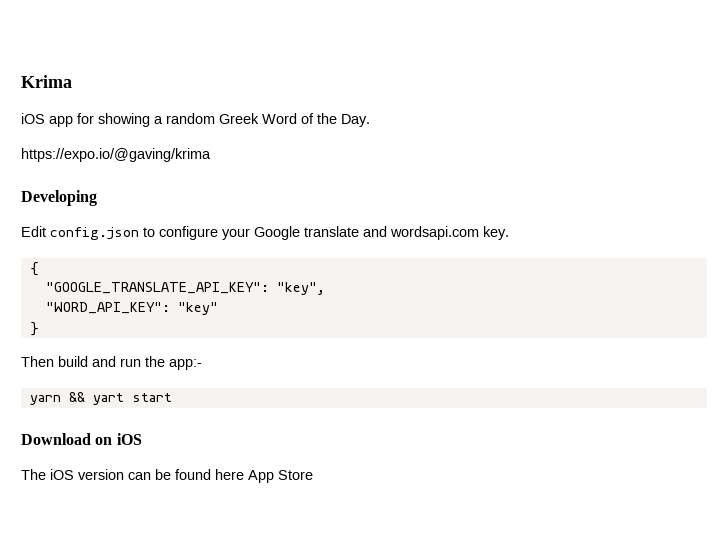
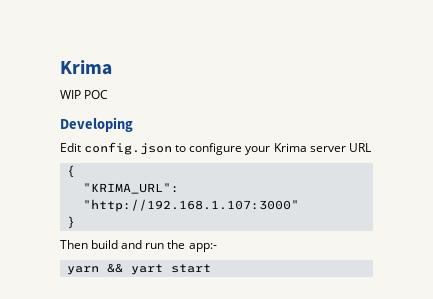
- iOS app for showing a random Greek Word of the Day.
- https://expo.io/@gaving/krima
+ WIP POC
- Edit config.json to configure your Google translate and wordsapi.com key.
+ Edit config.json to configure your Krima server URL
  {
- "GOOGLE_TRANSLATE_API_KEY": "key",
- "WORD_API_KEY": "key"
+ "KRIMA_URL": "http://192.168.1.107:3000"
- Download on iOS
- The iOS version can be found here App Store

